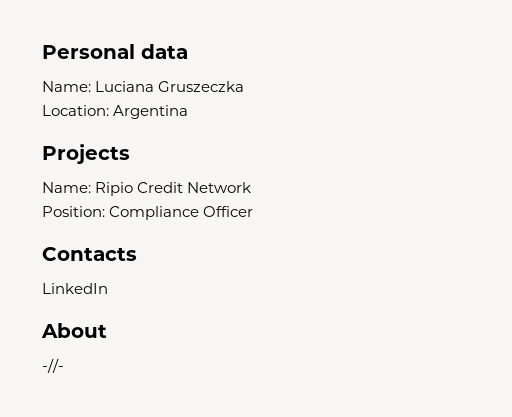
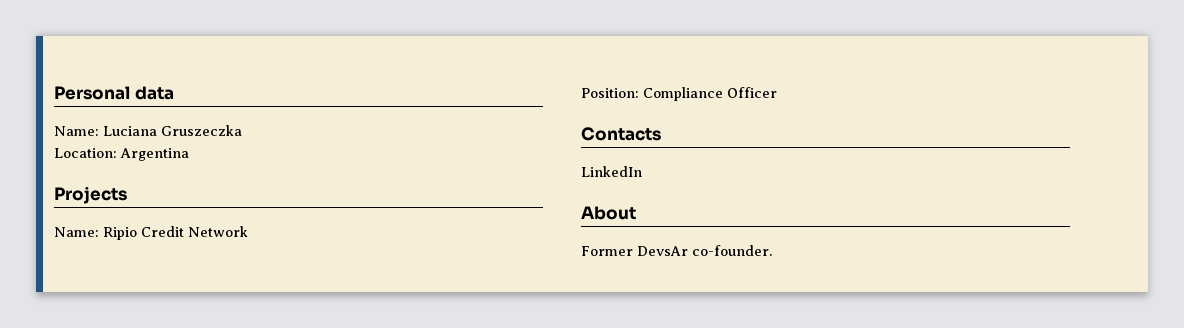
- -//-
+ Former DevsAr co-founder.

